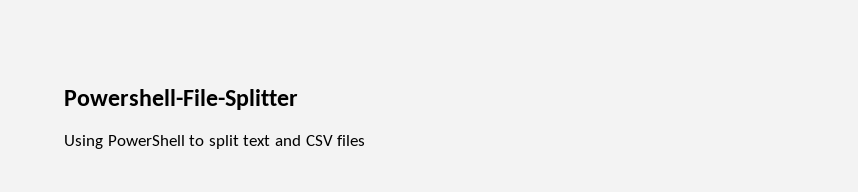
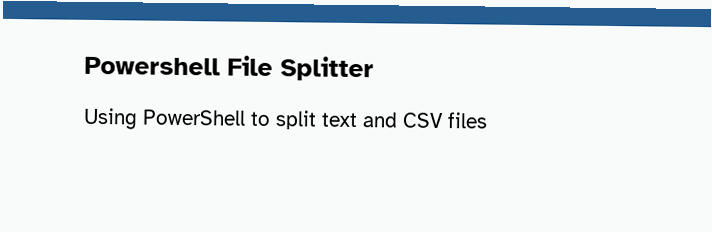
- Powershell-File-Splitter
+ Powershell File Splitter

